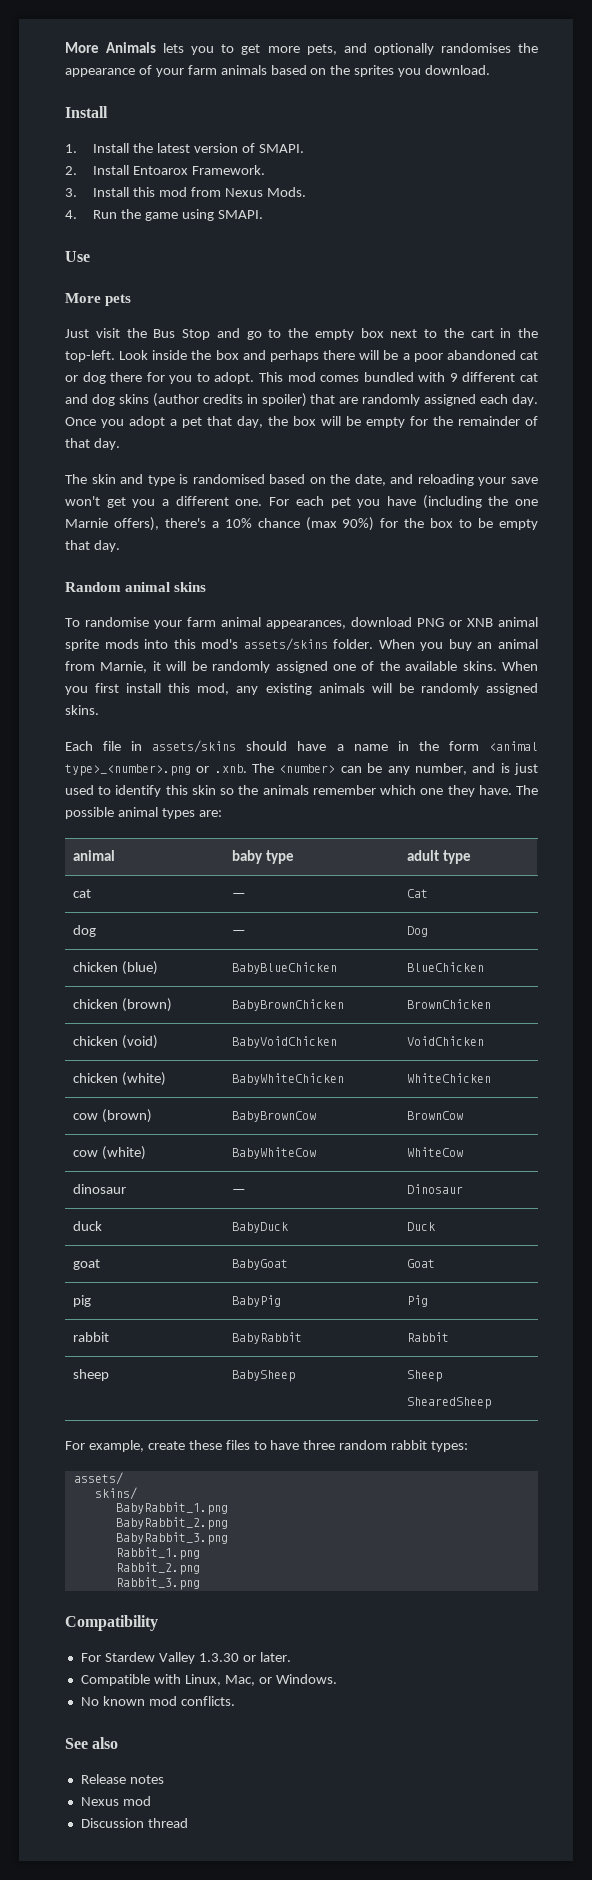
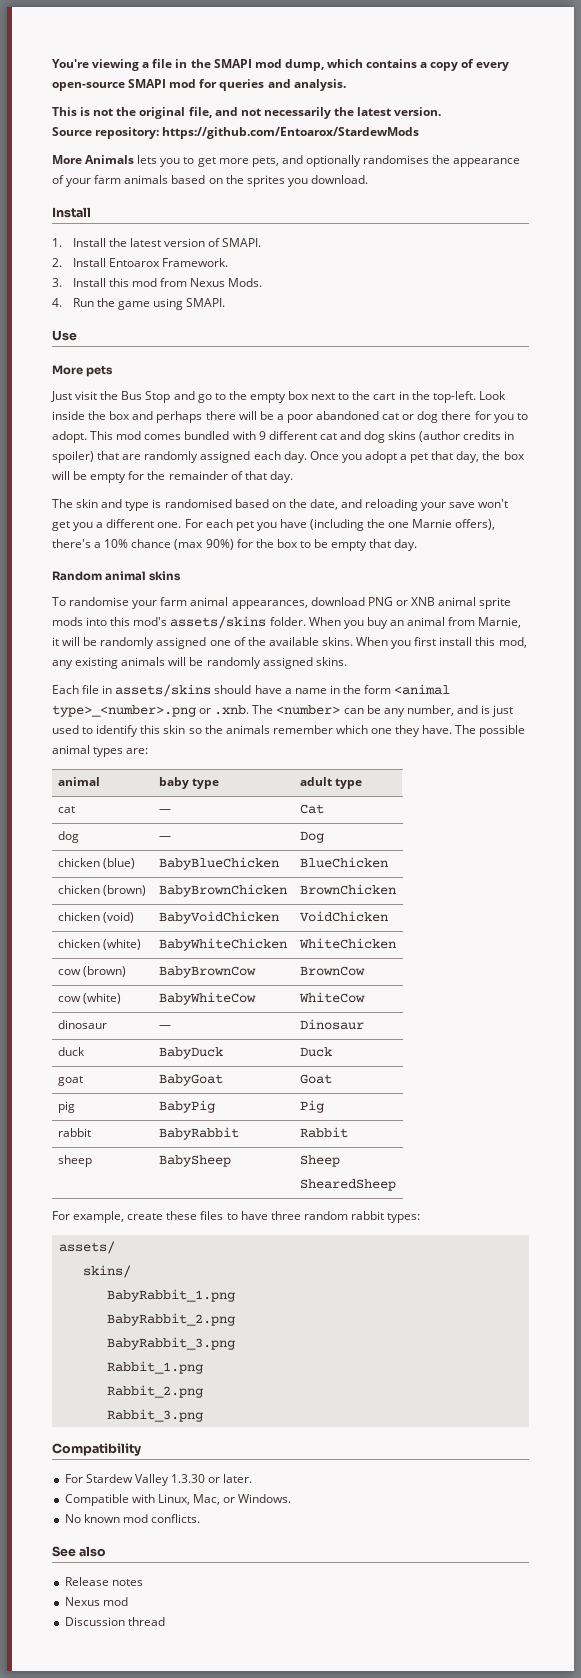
+ You're viewing a file in the SMAPI mod dump, which contains a copy of every open-source SMAPI mod for queries and analysis.
+ This is not the original file, and not necessarily the latest version.
+ Source repository: https://github.com/Entoarox/StardewMods

